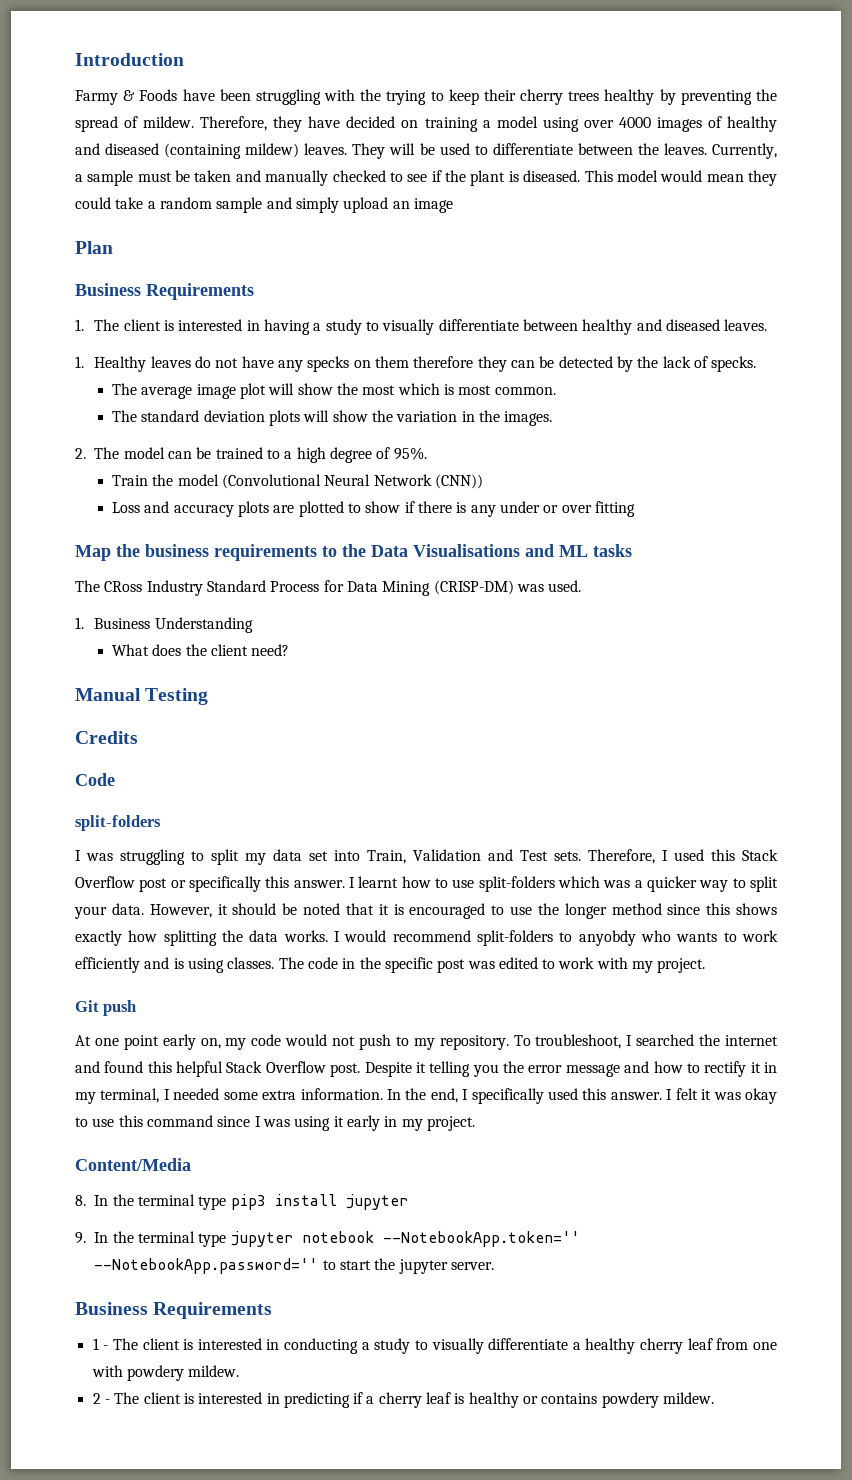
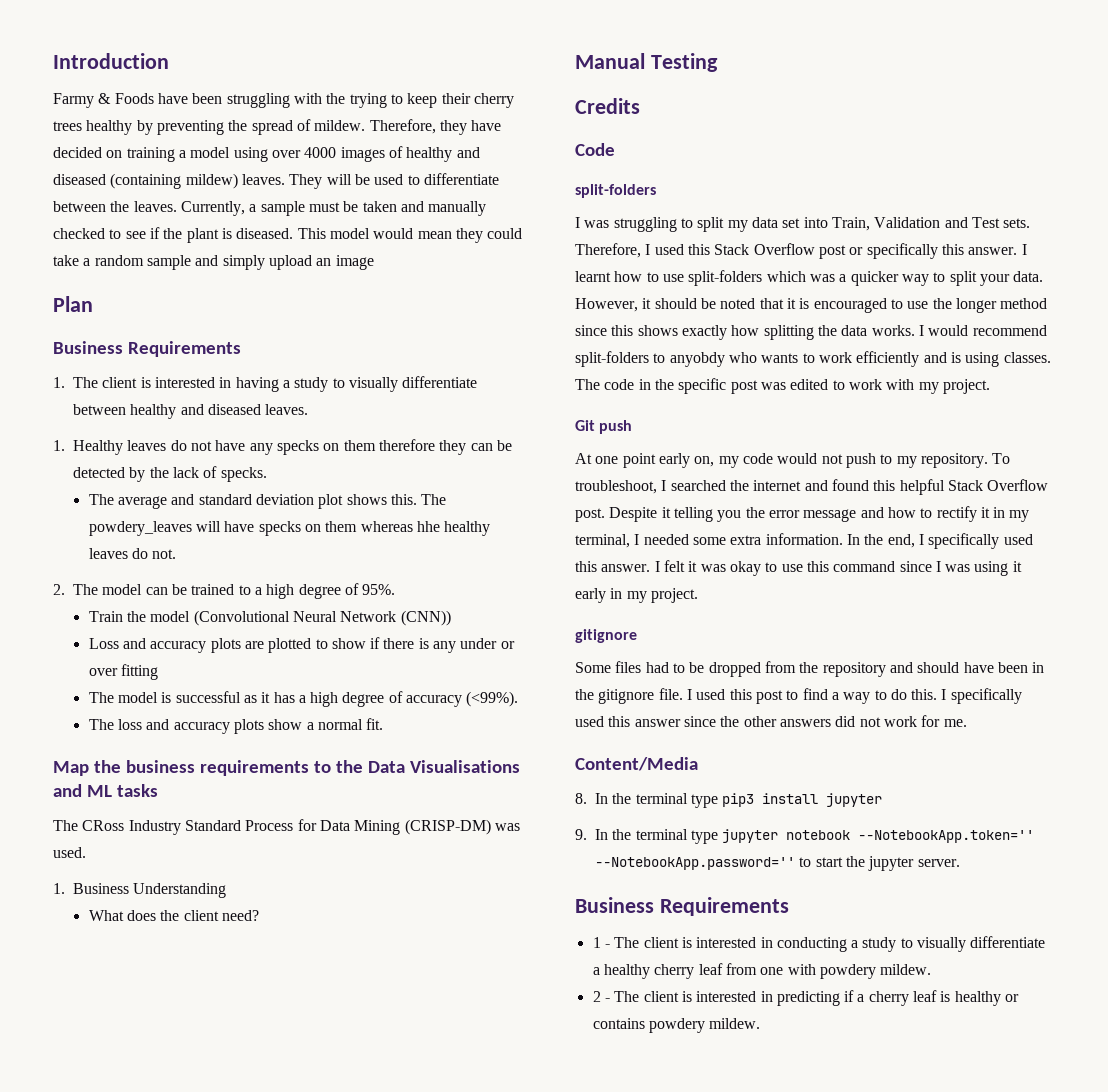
- The average image plot will show the most which is most common.
- The standard deviation plots will show the variation in the images.
+ The average and standard deviation plot shows this. The powdery_leaves will have specks on them whereas hhe healthy leaves do not.
+ The model is successful as it has a high degree of accuracy (<99%).
+ The loss and accuracy plots show a normal fit.
  I felt it was okay to use this command since I was using it early in my project.
+ gitignore
+ Some files had to be dropped from the repository and should have been in the gitignore file. I used this post to find a way to do this. I specifically used this answer since the other answers did not work for me.

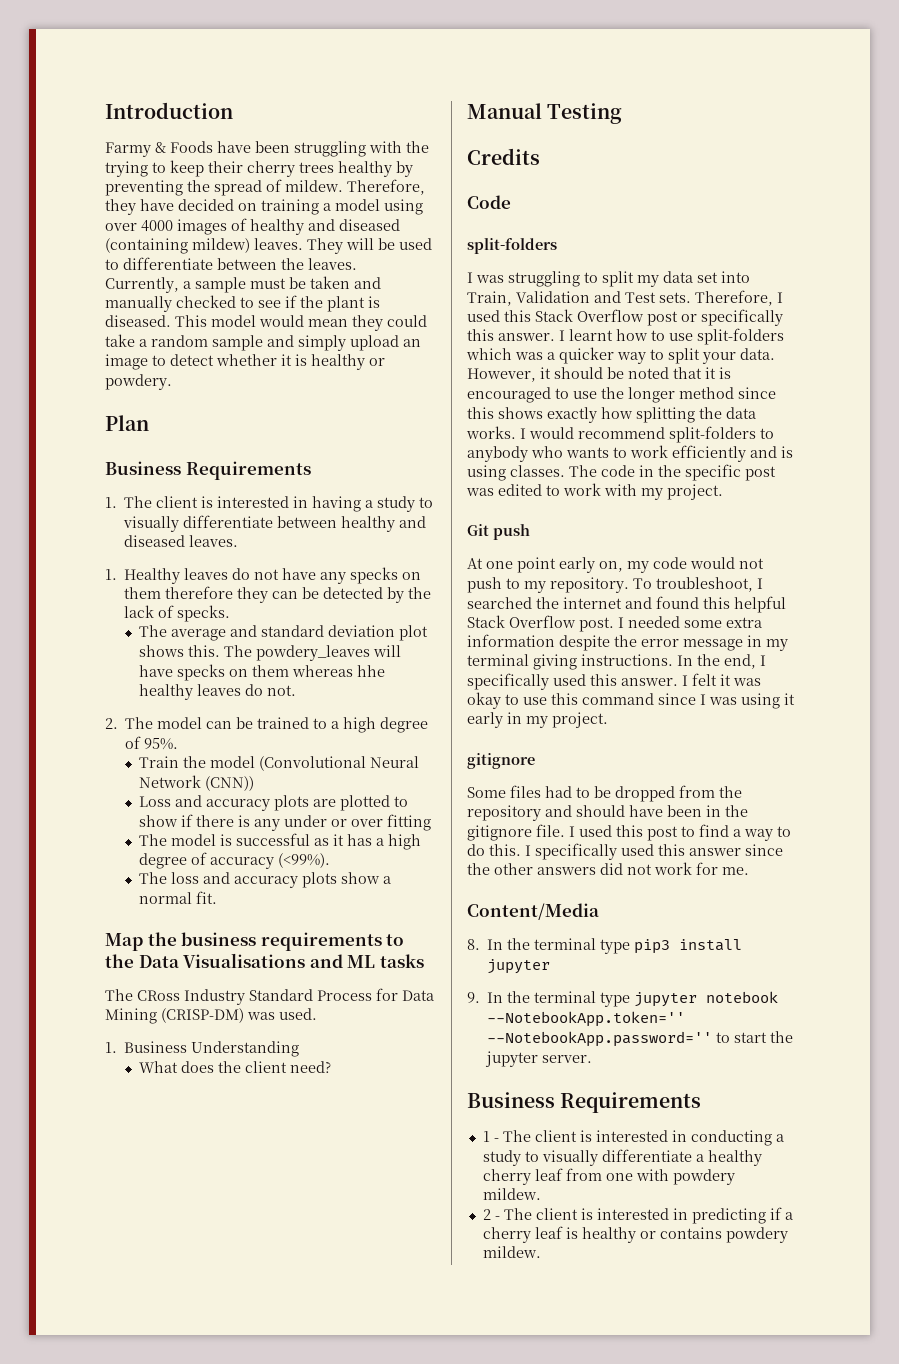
- This model would mean they could take a random sample and simply upload an image
+ This model would mean they could take a random sample and simply upload an image to detect whether it is healthy or powdery.
- I would recommend split-folders to anyobdy who wants to work efficiently and is using classes.
+ I would recommend split-folders to anybody who wants to work efficiently and is using classes.
- Despite it telling you the error message and how to rectify it in my terminal, I needed some extra information.
+ I needed some extra information despite the error message in my terminal giving instructions.

